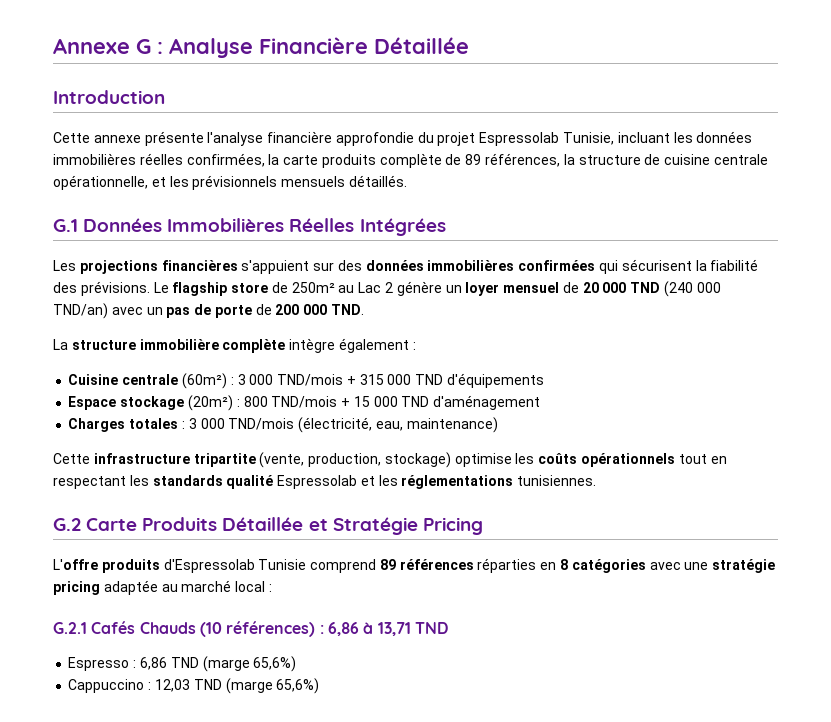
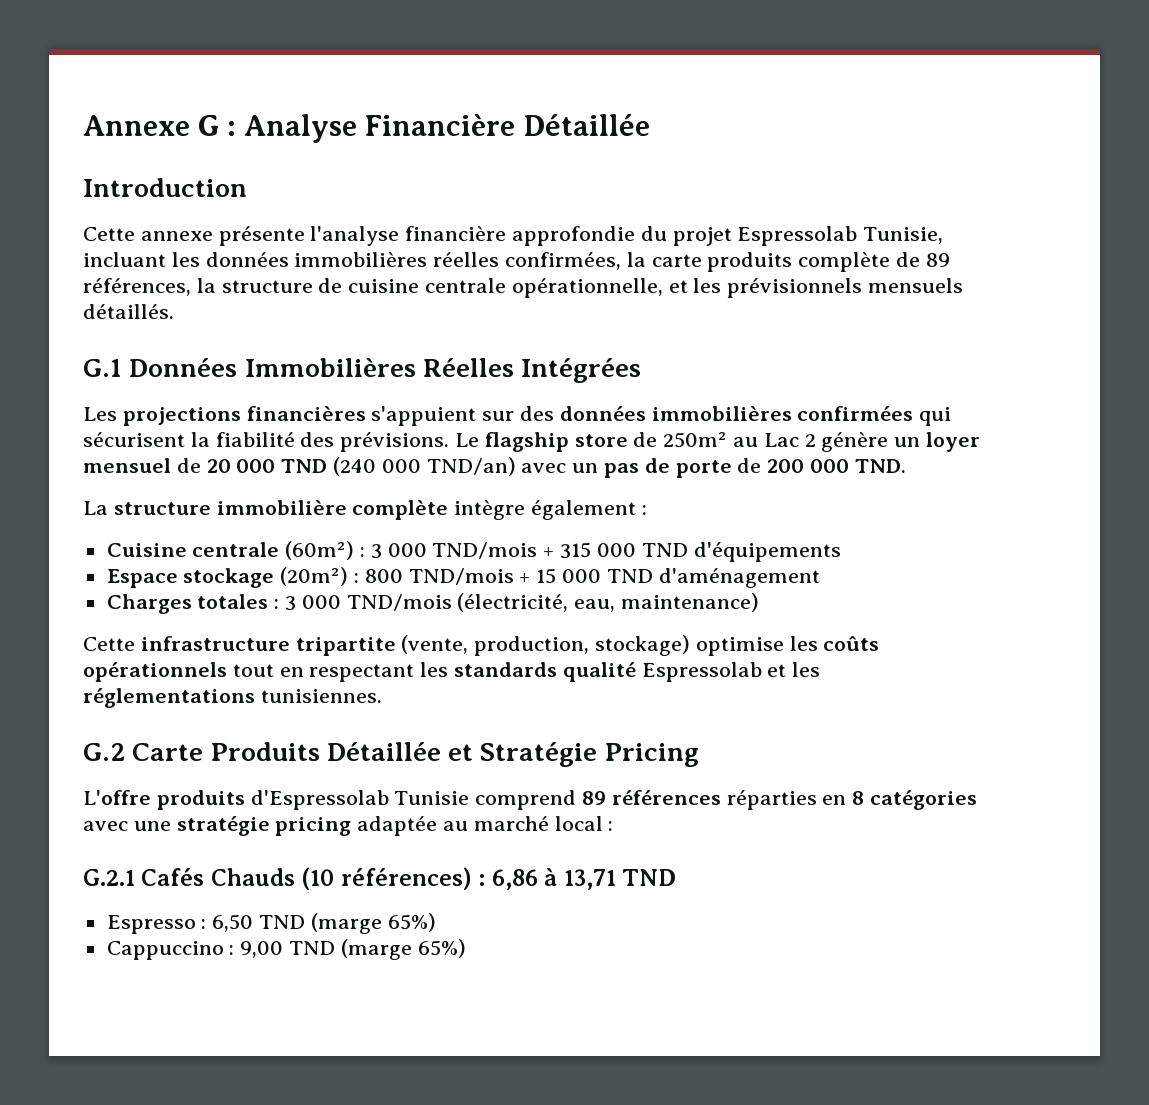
- Espresso : 6,86 TND (marge 65,6%)
+ Espresso : 6,50 TND (marge 65%)
- Cappuccino : 12,03 TND (marge 65,6%)
+ Cappuccino : 9,00 TND (marge 65%)

